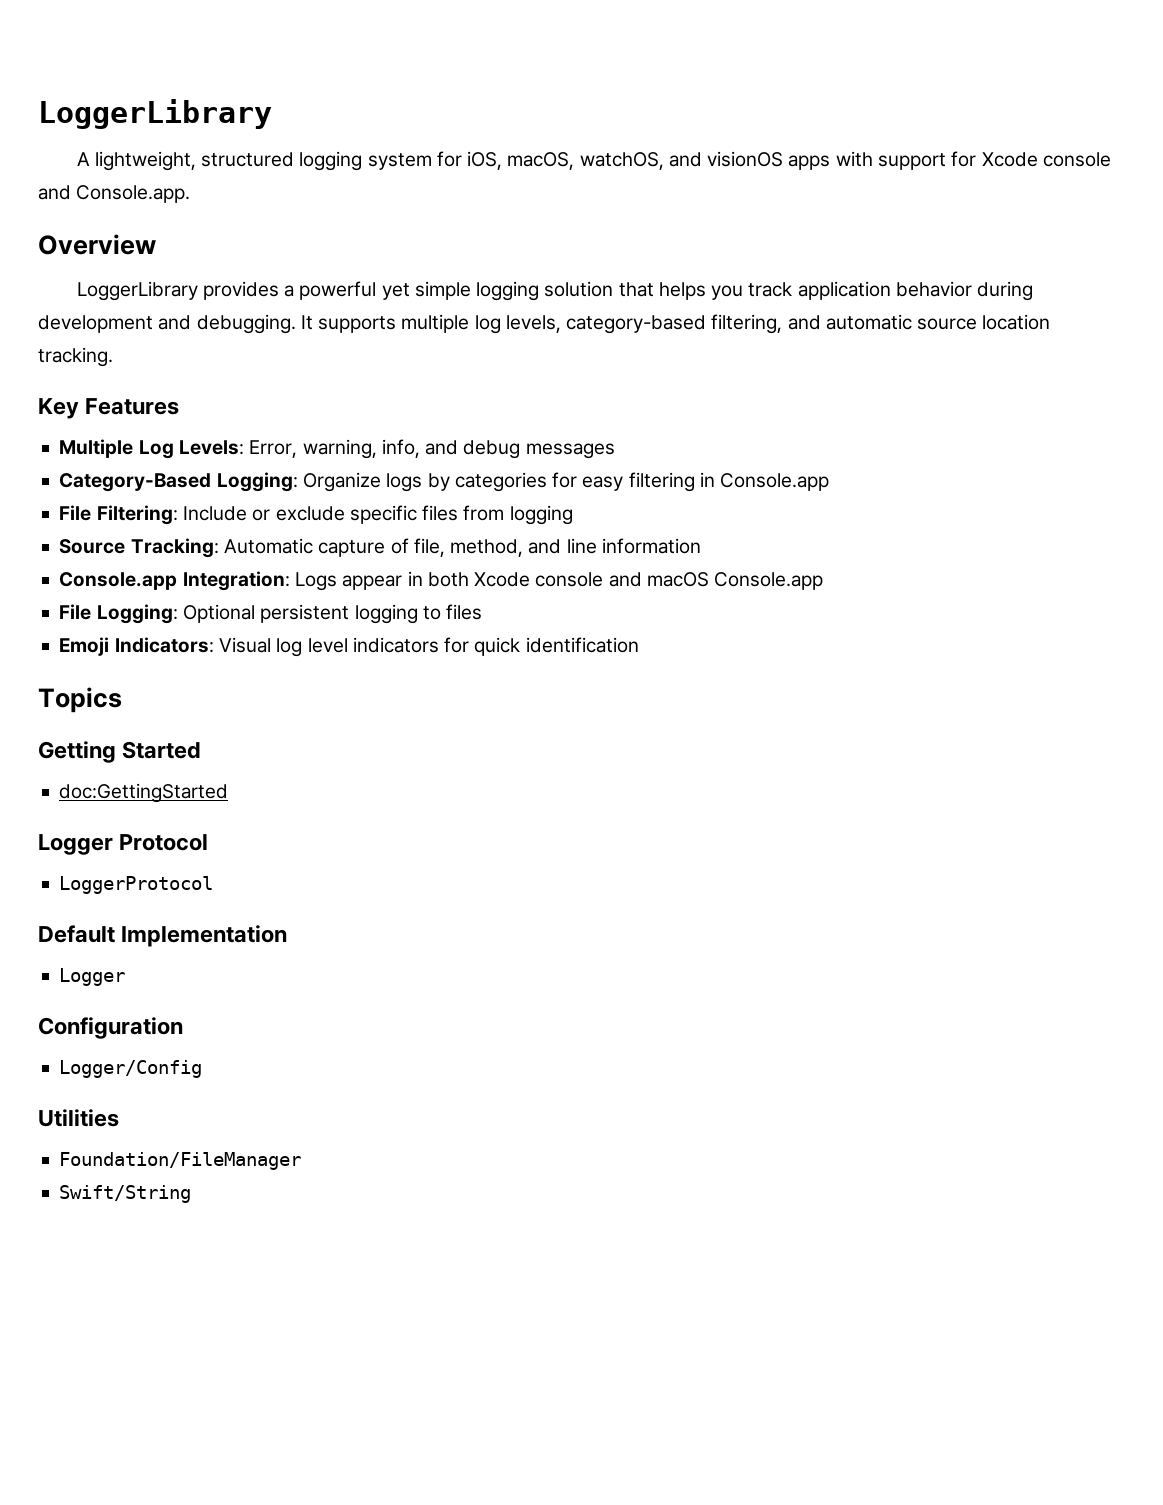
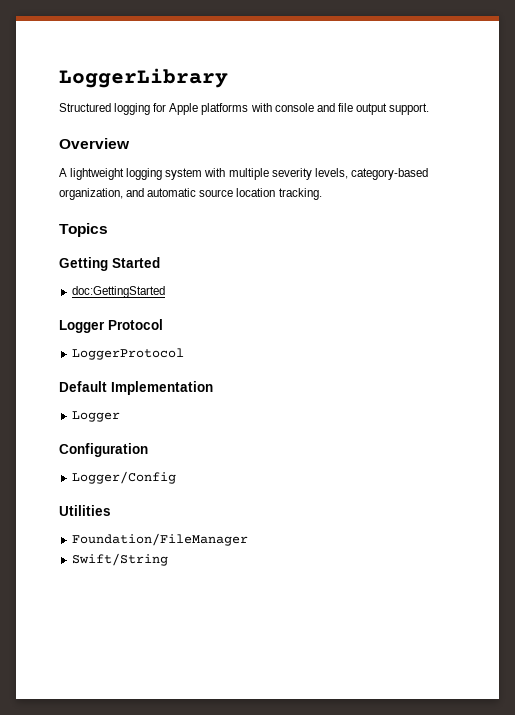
- A lightweight, structured logging system for iOS, macOS, watchOS, and visionOS apps with support for Xcode console and Console.app.
+ Structured logging for Apple platforms with console and file output support.
  Overview
- LoggerLibrary provides a powerful yet simple logging solution that helps you track application behavior during development and debugging. It supports multiple log levels, category-based filtering, and automatic source location tracking.
+ A lightweight logging system with multiple severity levels, category-based organization, and automatic source location tracking.
- Key Features
- Multiple Log Levels: Error, warning, info, and debug messages
- Category-Based Logging: Organize logs by categories for easy filtering in Console.app
- File Filtering: Include or exclude specific files from logging
- Source Tracking: Automatic capture of file, method, and line information
- Console.app Integration: Logs appear in both Xcode console and macOS Console.app
- File Logging: Optional persistent logging to files
- Emoji Indicators: Visual log level indicators for quick identification

